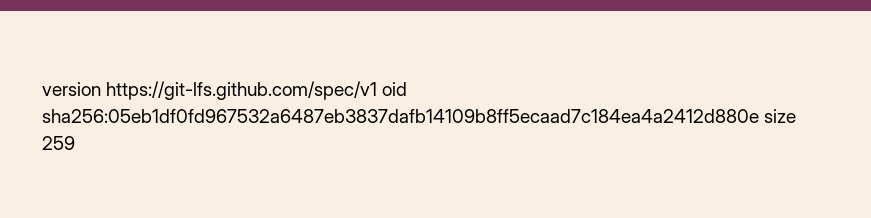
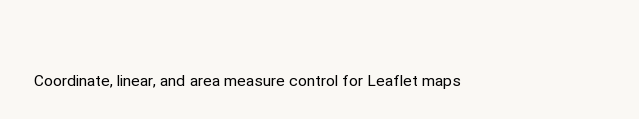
- version https://git-lfs.github.com/spec/v1 oid sha256:05eb1df0fd967532a6487eb3837dafb14109b8ff5ecaad7c184ea4a2412d880e size 259
+ Coordinate, linear, and area measure control for Leaflet maps

